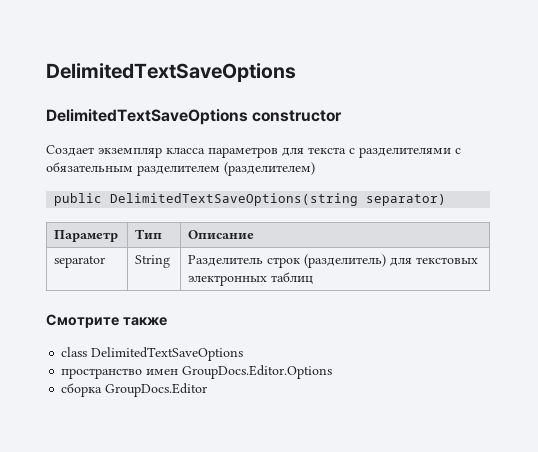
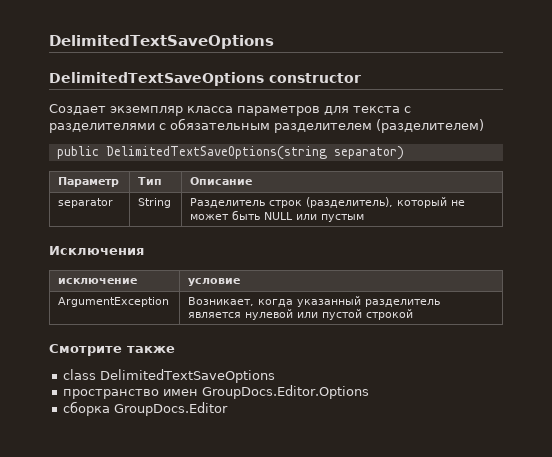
- separator | String | Разделитель строк (разделитель) для текстовых электронных таблиц
+ separator | String | Разделитель строк (разделитель), который не может быть NULL или пустым
+ Исключения
+ исключение | условие
+ ArgumentException | Возникает, когда указанный разделитель является нулевой или пустой строкой

